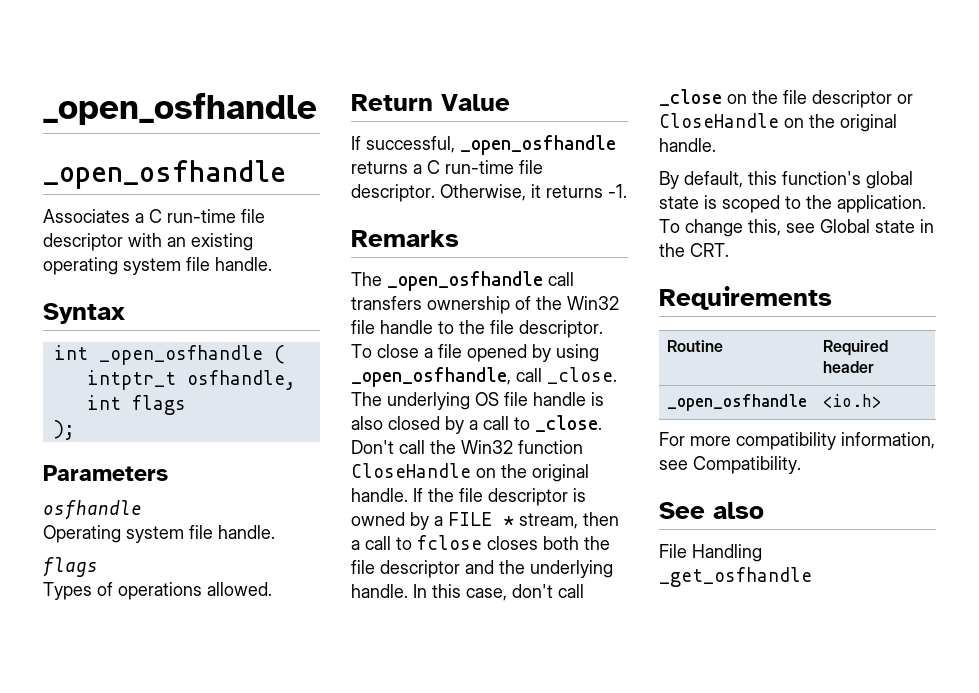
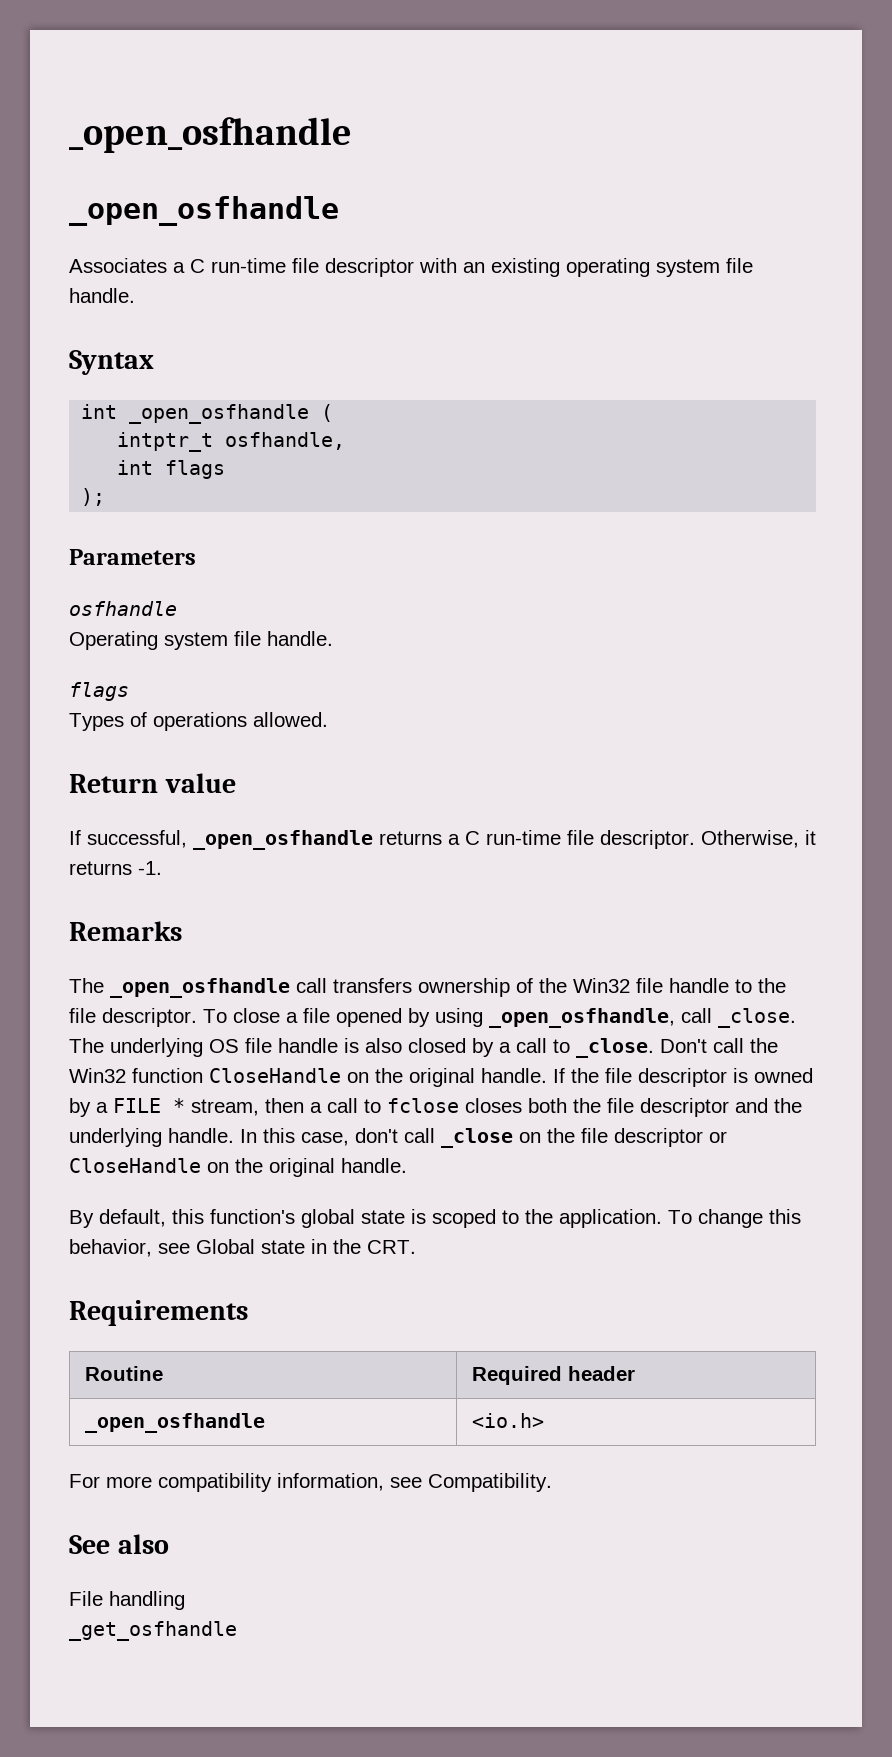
- Return Value
+ Return value
- To change this, see Global state in the CRT.
+ To change this behavior, see Global state in the CRT.
- File Handling
+ File handling

